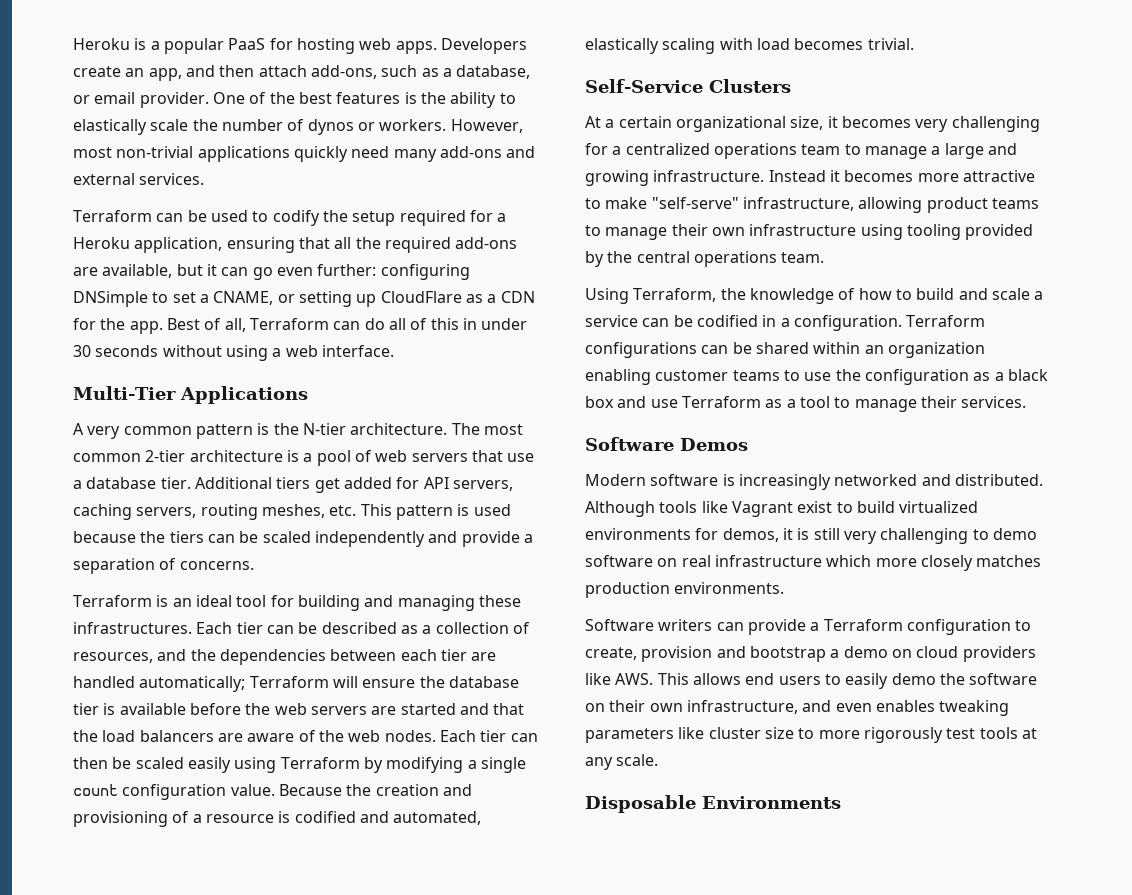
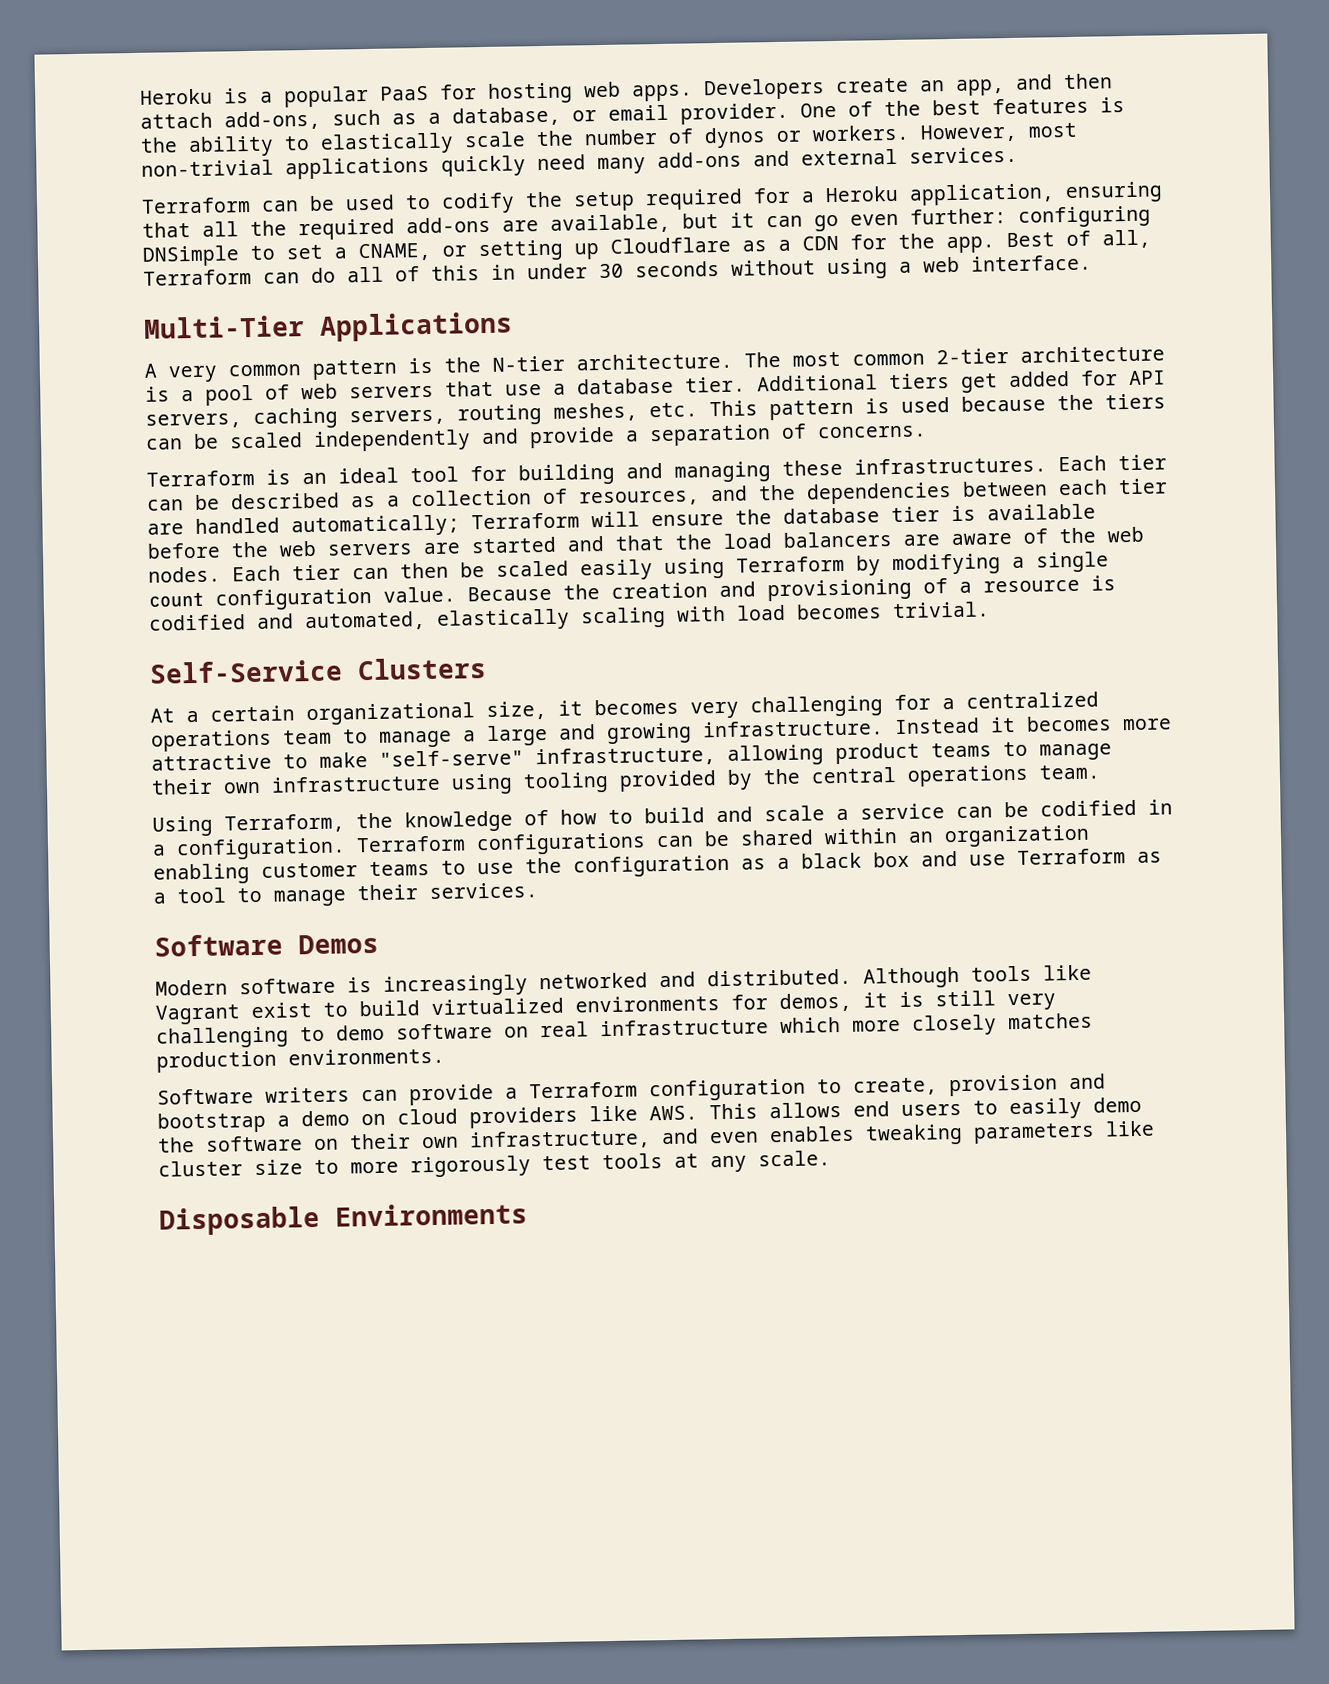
- Terraform can be used to codify the setup required for a Heroku application, ensuring that all the required add-ons are available, but it can go even further: configuring DNSimple to set a CNAME, or setting up CloudFlare as a CDN for the app.
+ Terraform can be used to codify the setup required for a Heroku application, ensuring that all the required add-ons are available, but it can go even further: configuring DNSimple to set a CNAME, or setting up Cloudflare as a CDN for the app.

